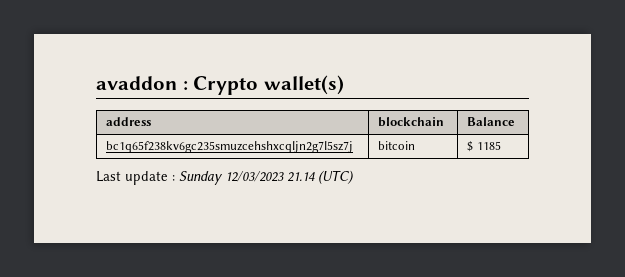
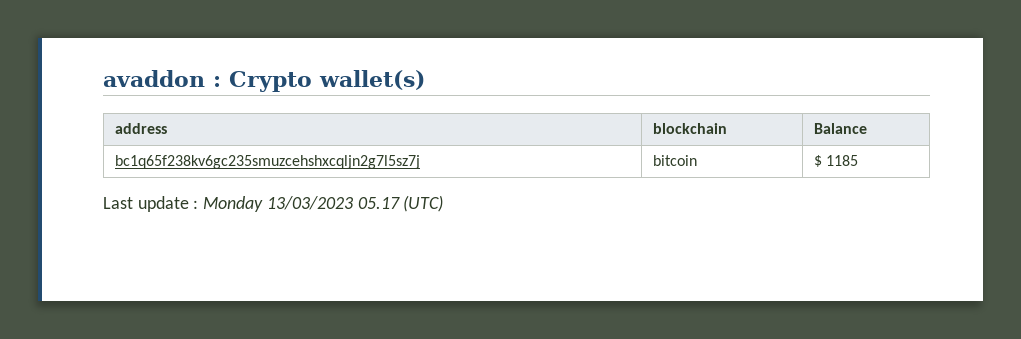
- Last update : Sunday 12/03/2023 21.14 (UTC)
+ Last update : Monday 13/03/2023 05.17 (UTC)

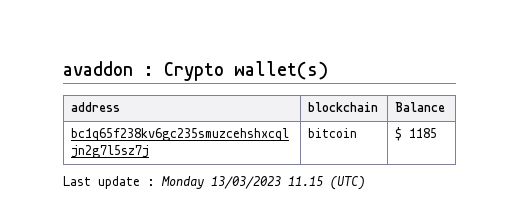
- Last update : Monday 13/03/2023 05.17 (UTC)
+ Last update : Monday 13/03/2023 11.15 (UTC)

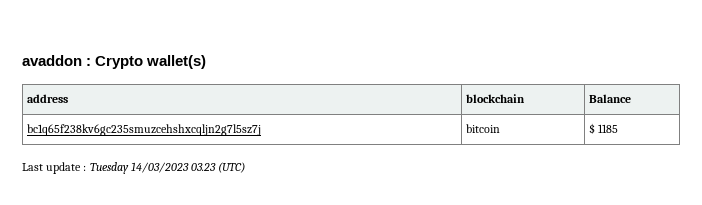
- Last update : Monday 13/03/2023 11.15 (UTC)
+ Last update : Tuesday 14/03/2023 03.23 (UTC)

